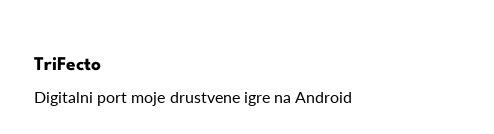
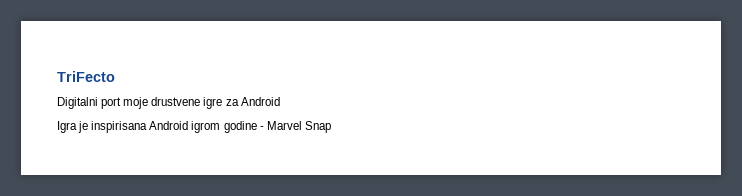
- Digitalni port moje drustvene igre na Android
+ Digitalni port moje drustvene igre za Android
+ Igra je inspirisana Android igrom godine - Marvel Snap

